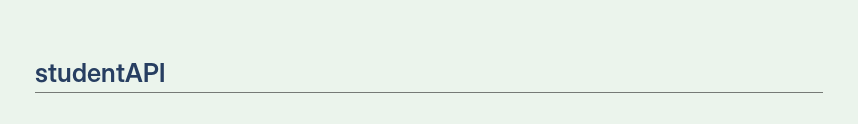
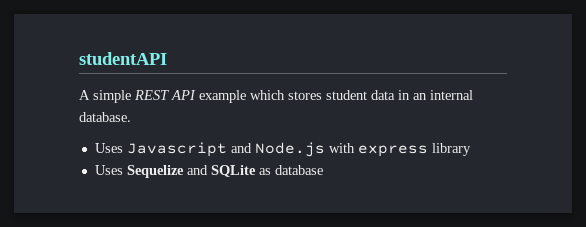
+ A simple REST API example which stores student data in an internal database.
+ Uses Javascript and Node.js with express library
+ Uses Sequelize and SQLite as database

